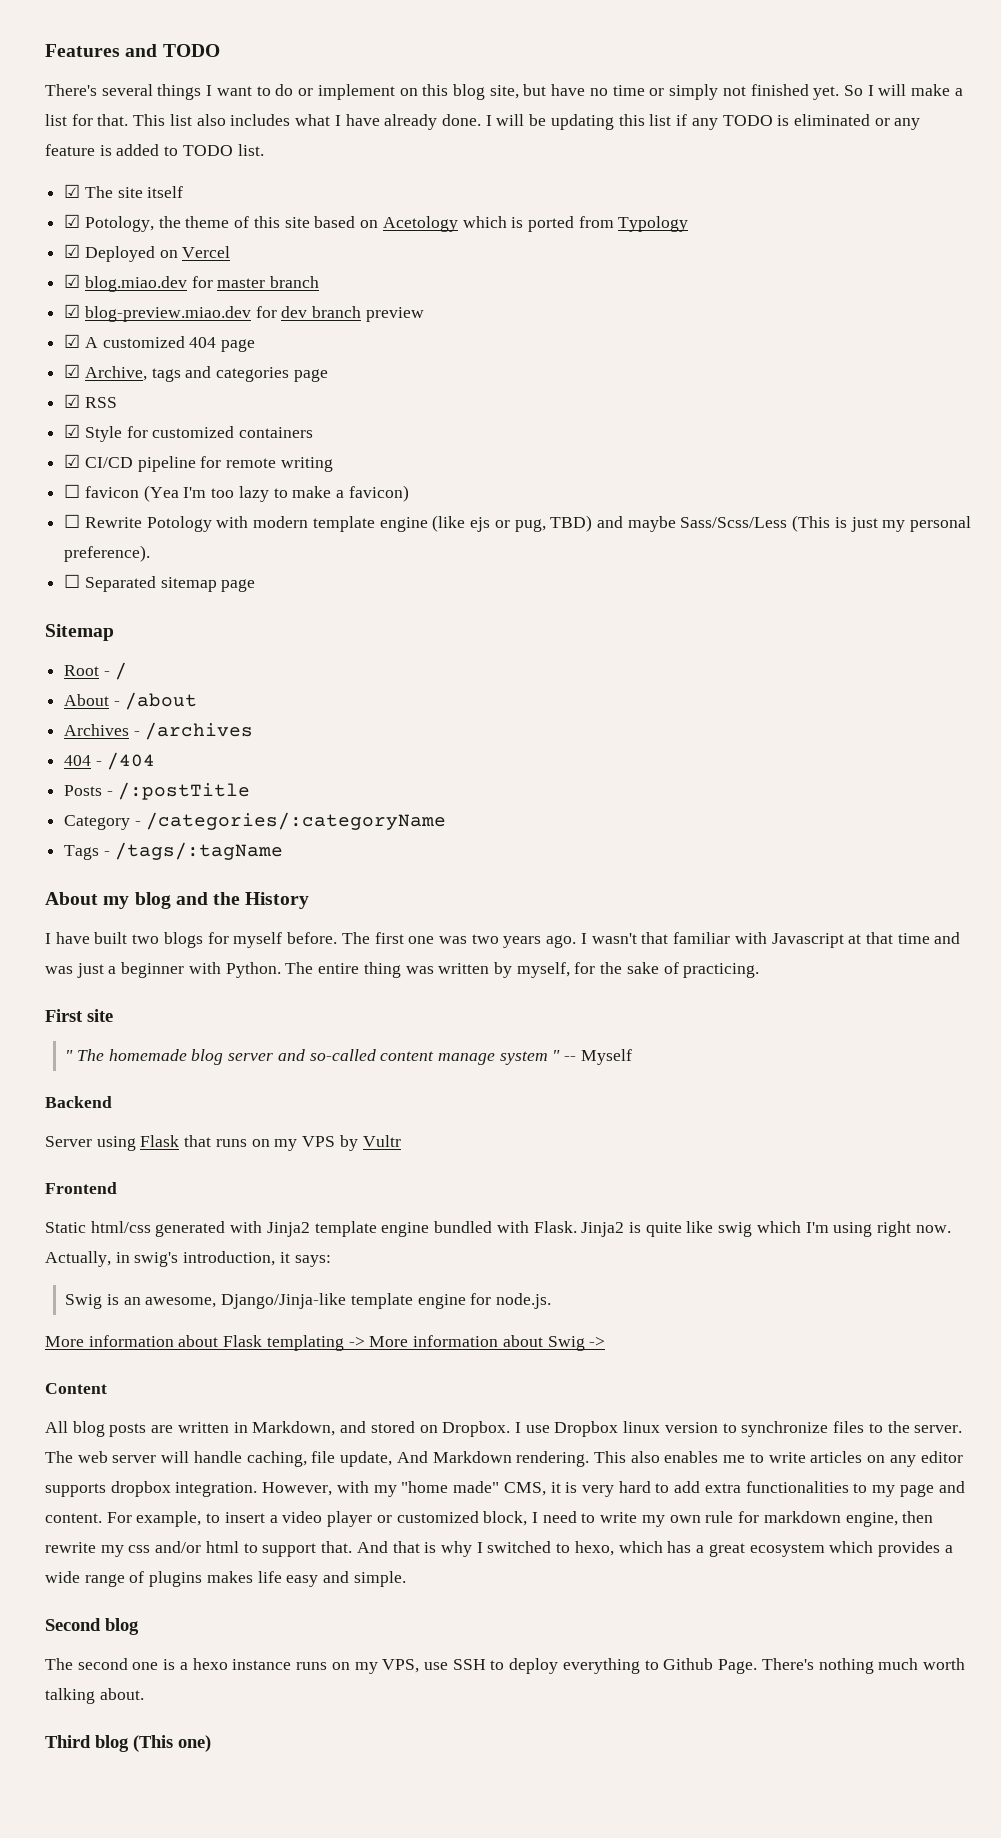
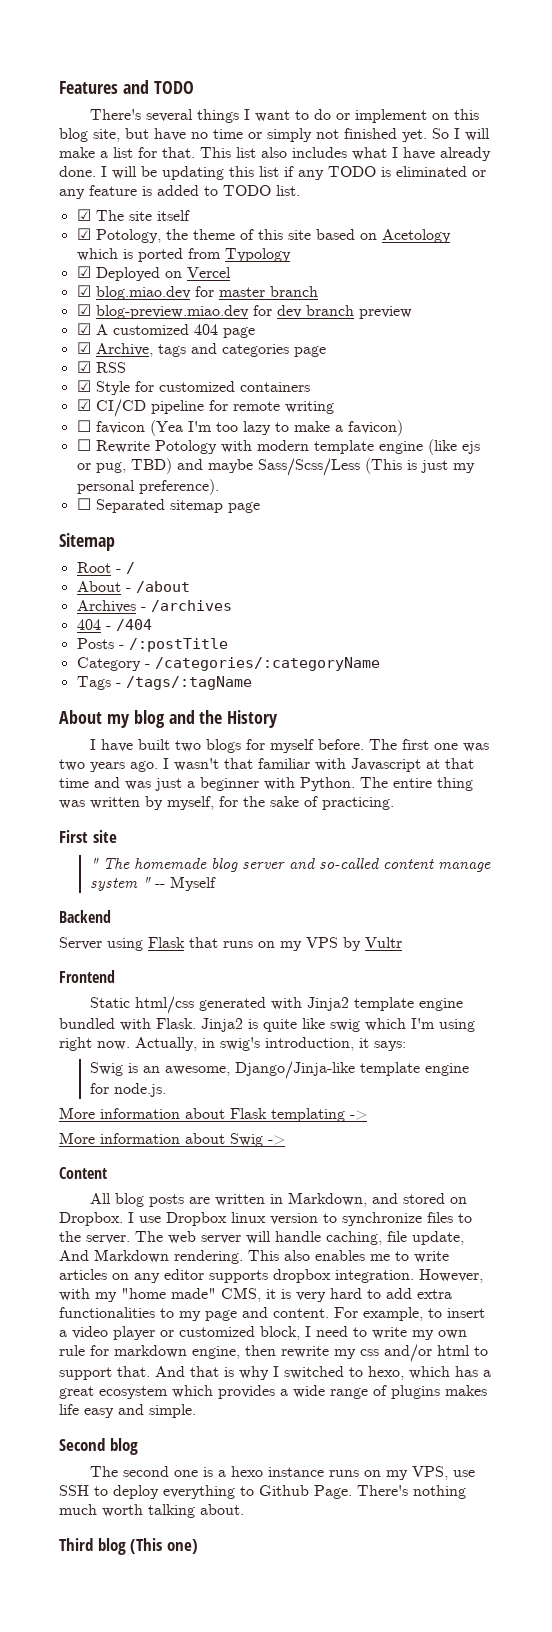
- More information about Flask templating -> More information about Swig ->
+ More information about Flask templating ->
+ More information about Swig ->

